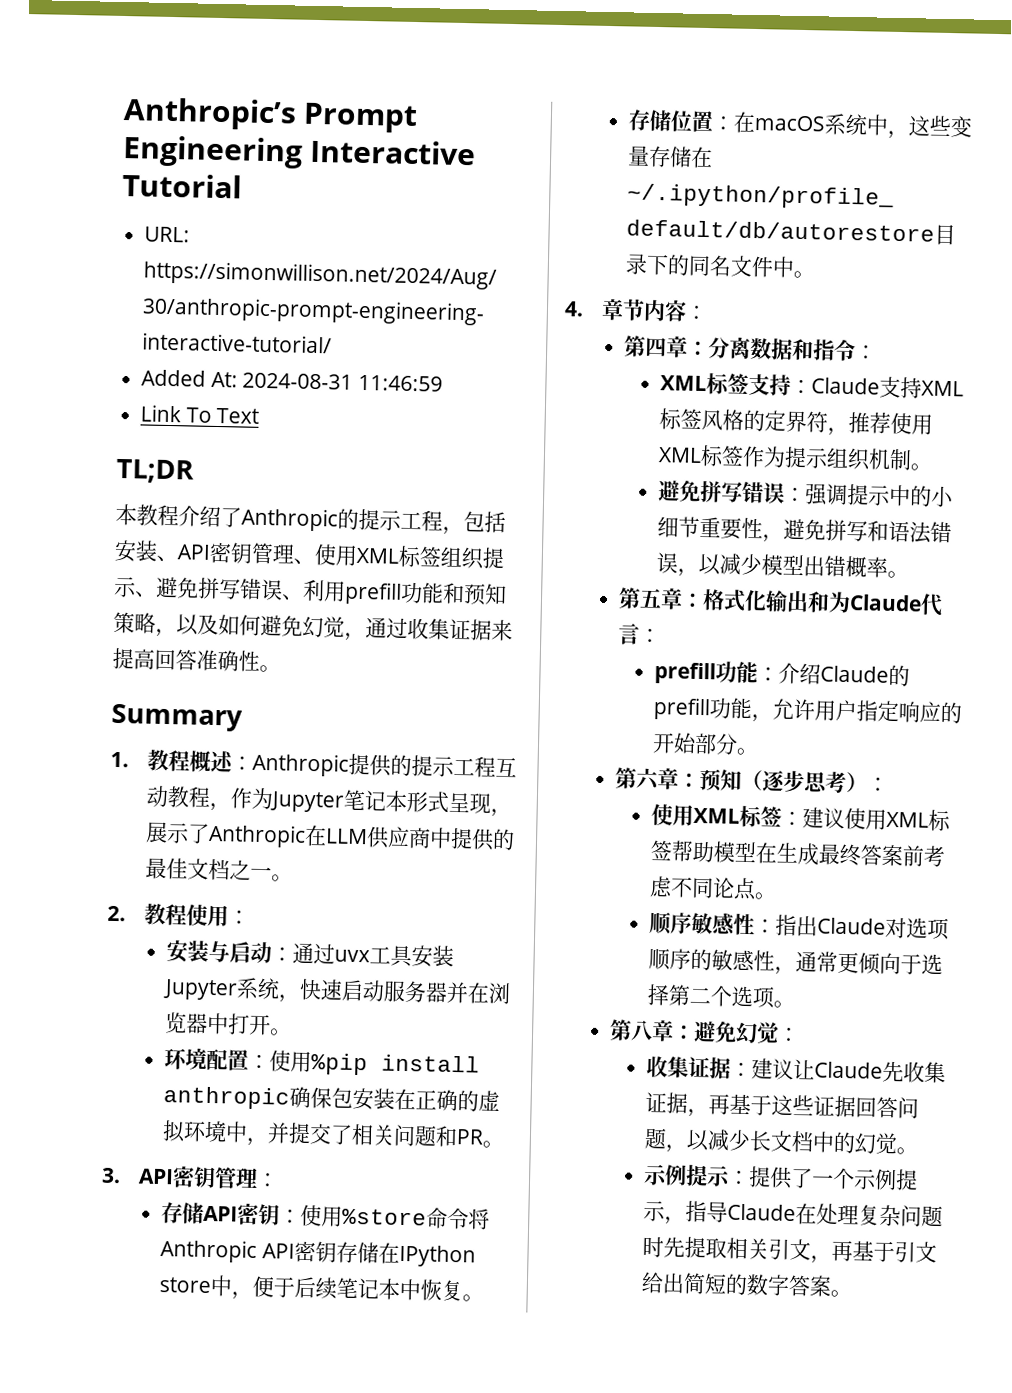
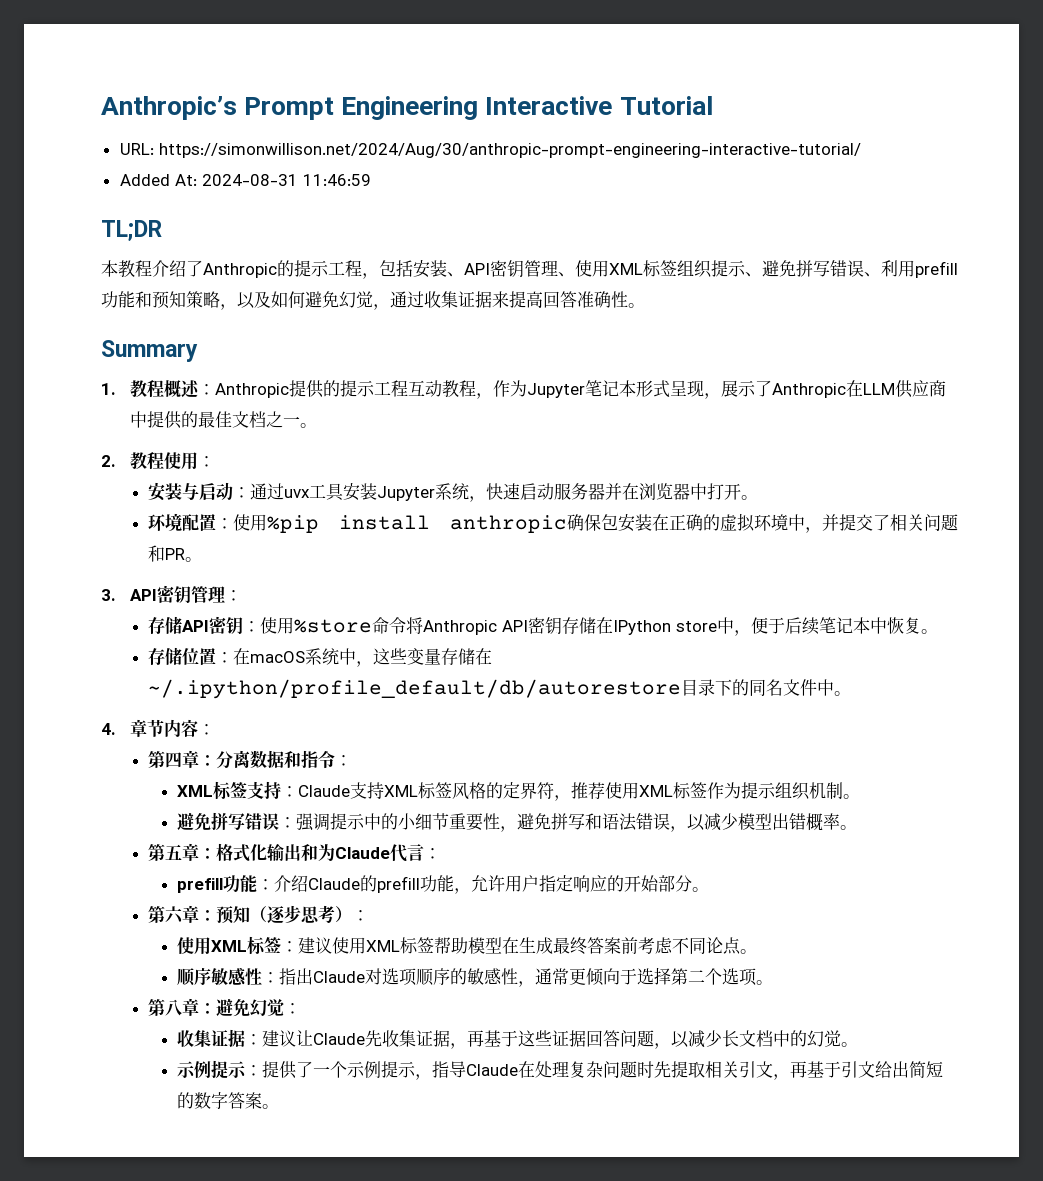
- Link To Text

